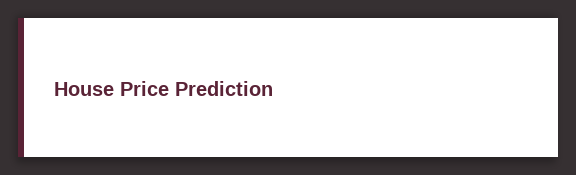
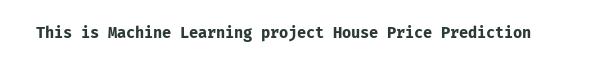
- House Price Prediction
+ This is Machine Learning project House Price Prediction

